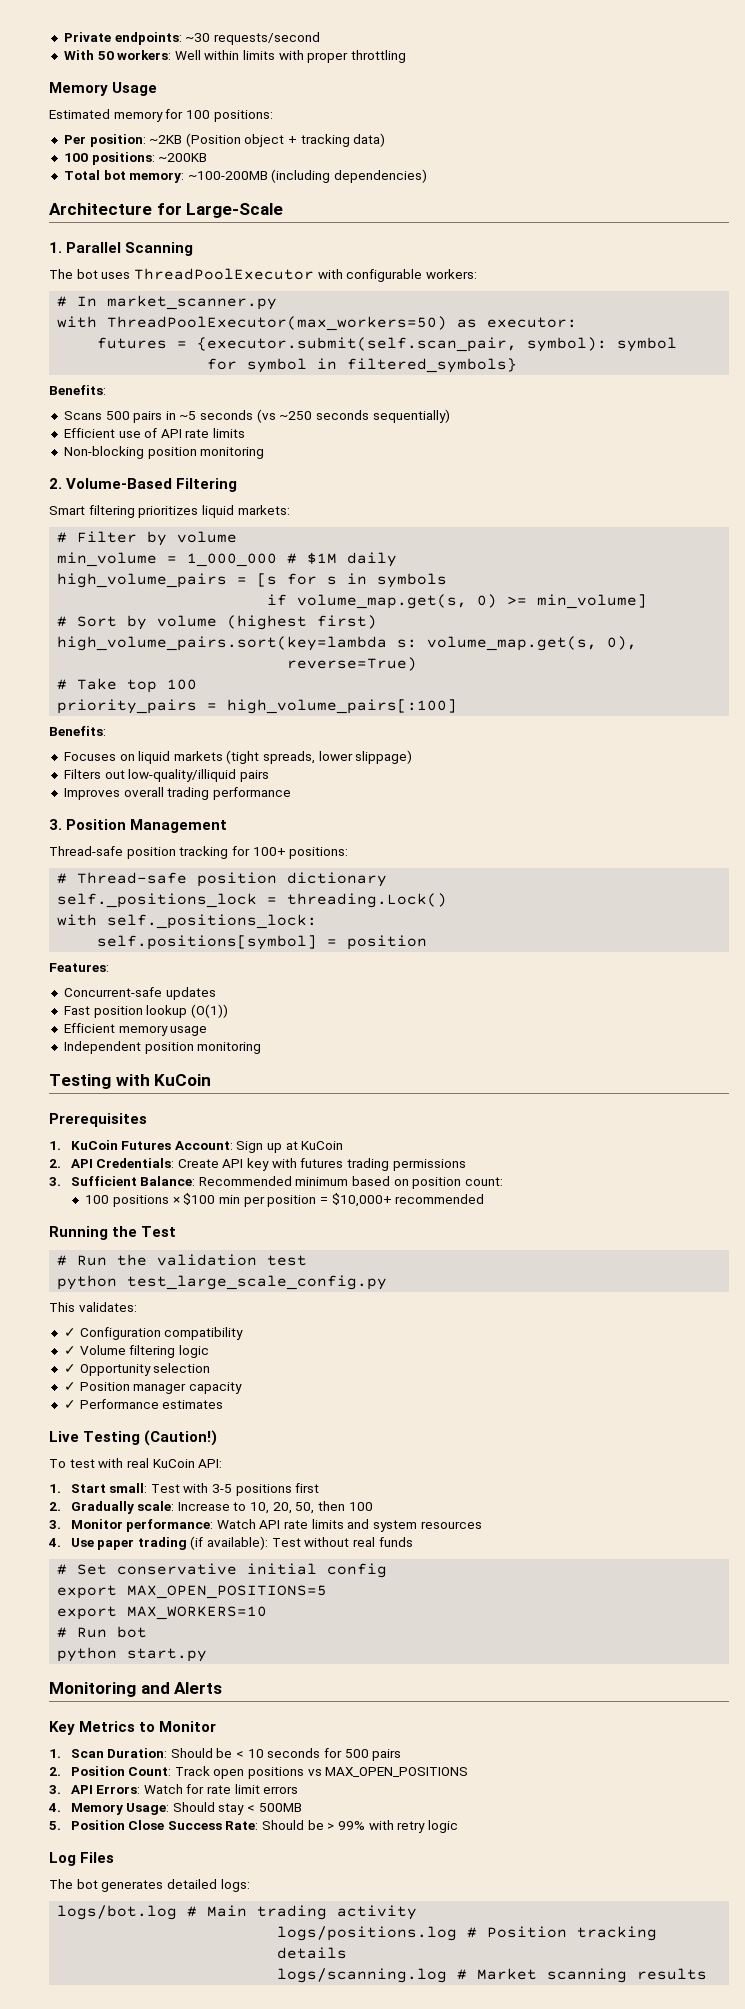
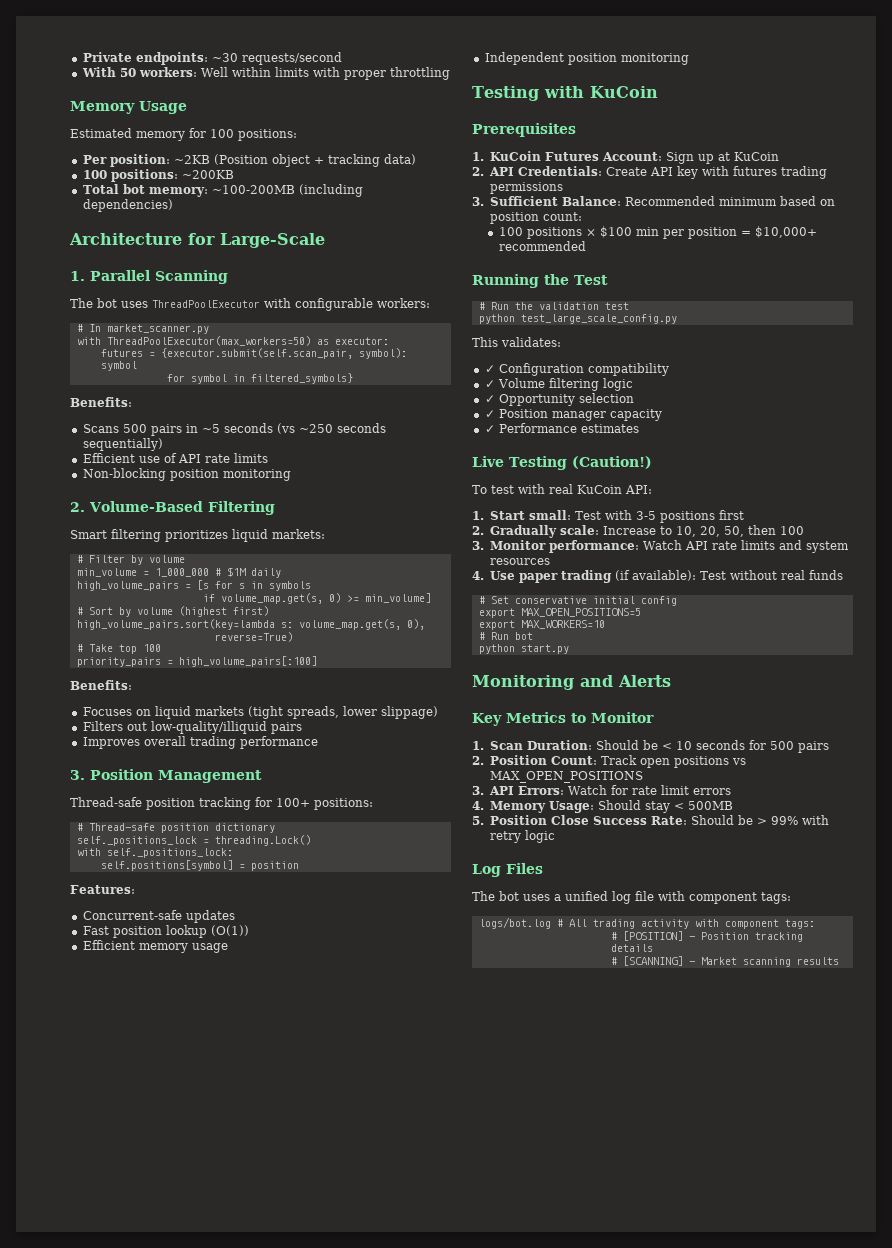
- The bot generates detailed logs:
+ The bot uses a unified log file with component tags:
- logs/bot.log # Main trading activity
- logs/positions.log # Position tracking details
+ logs/bot.log # All trading activity with component tags:
+ # [POSITION] - Position tracking details
- logs/scanning.log # Market scanning results
+ # [SCANNING] - Market scanning results

